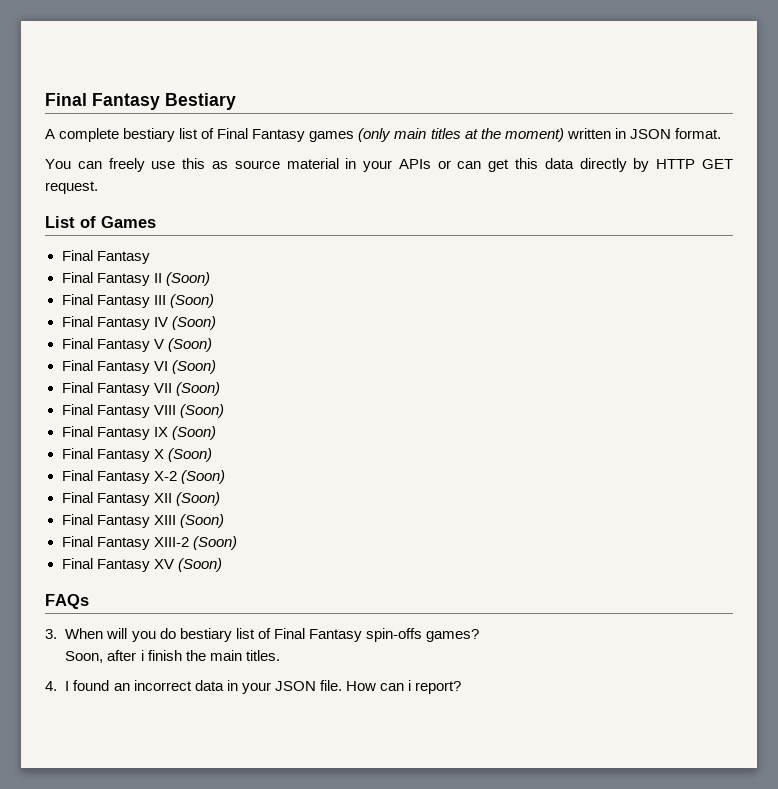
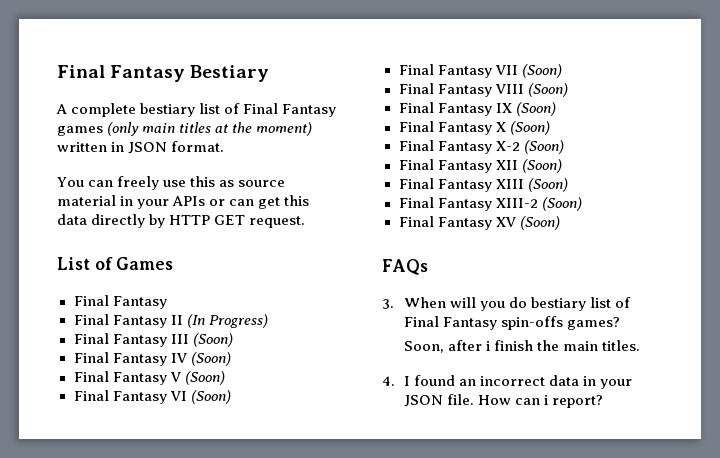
- Final Fantasy II (Soon)
+ Final Fantasy II (In Progress)

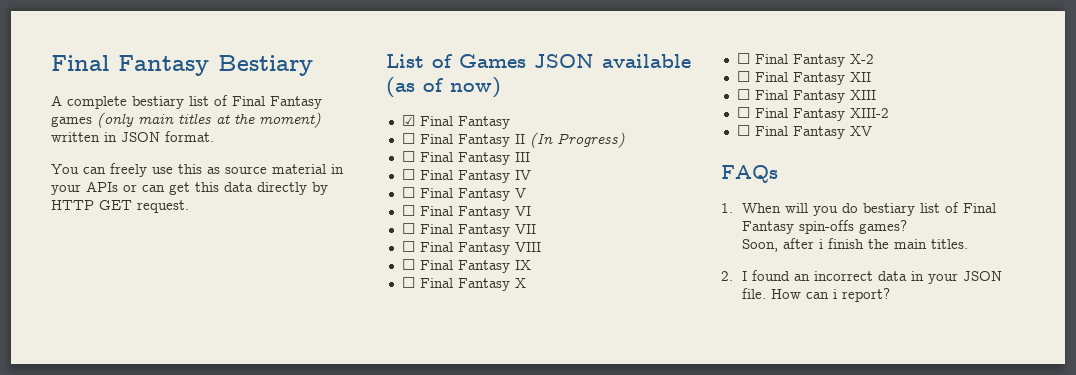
- List of Games
- Final Fantasy
+ List of Games JSON available (as of now)
+ ☑ Final Fantasy
- Final Fantasy II (In Progress)
+ ☐ Final Fantasy II (In Progress)
- Final Fantasy III (Soon)
- Final Fantasy IV (Soon)
- Final Fantasy V (Soon)
- Final Fantasy VI (Soon)
- Final Fantasy VII (Soon)
- Final Fantasy VIII (Soon)
- Final Fantasy IX (Soon)
- Final Fantasy X (Soon)
- Final Fantasy X-2 (Soon)
- Final Fantasy XII (Soon)
- Final Fantasy XIII (Soon)
- Final Fantasy XIII-2 (Soon)
- Final Fantasy XV (Soon)
+ ☐ Final Fantasy III
+ ☐ Final Fantasy IV
+ ☐ Final Fantasy V
+ ☐ Final Fantasy VI
+ ☐ Final Fantasy VII
+ ☐ Final Fantasy VIII
+ ☐ Final Fantasy IX
+ ☐ Final Fantasy X
+ ☐ Final Fantasy X-2
+ ☐ Final Fantasy XII
+ ☐ Final Fantasy XIII
+ ☐ Final Fantasy XIII-2
+ ☐ Final Fantasy XV
- 3. When will you do bestiary list of Final Fantasy spin-offs games?
+ 1. When will you do bestiary list of Final Fantasy spin-offs games?
- 4. I found an incorrect data in your JSON file.
+ 2. I found an incorrect data in your JSON file.

